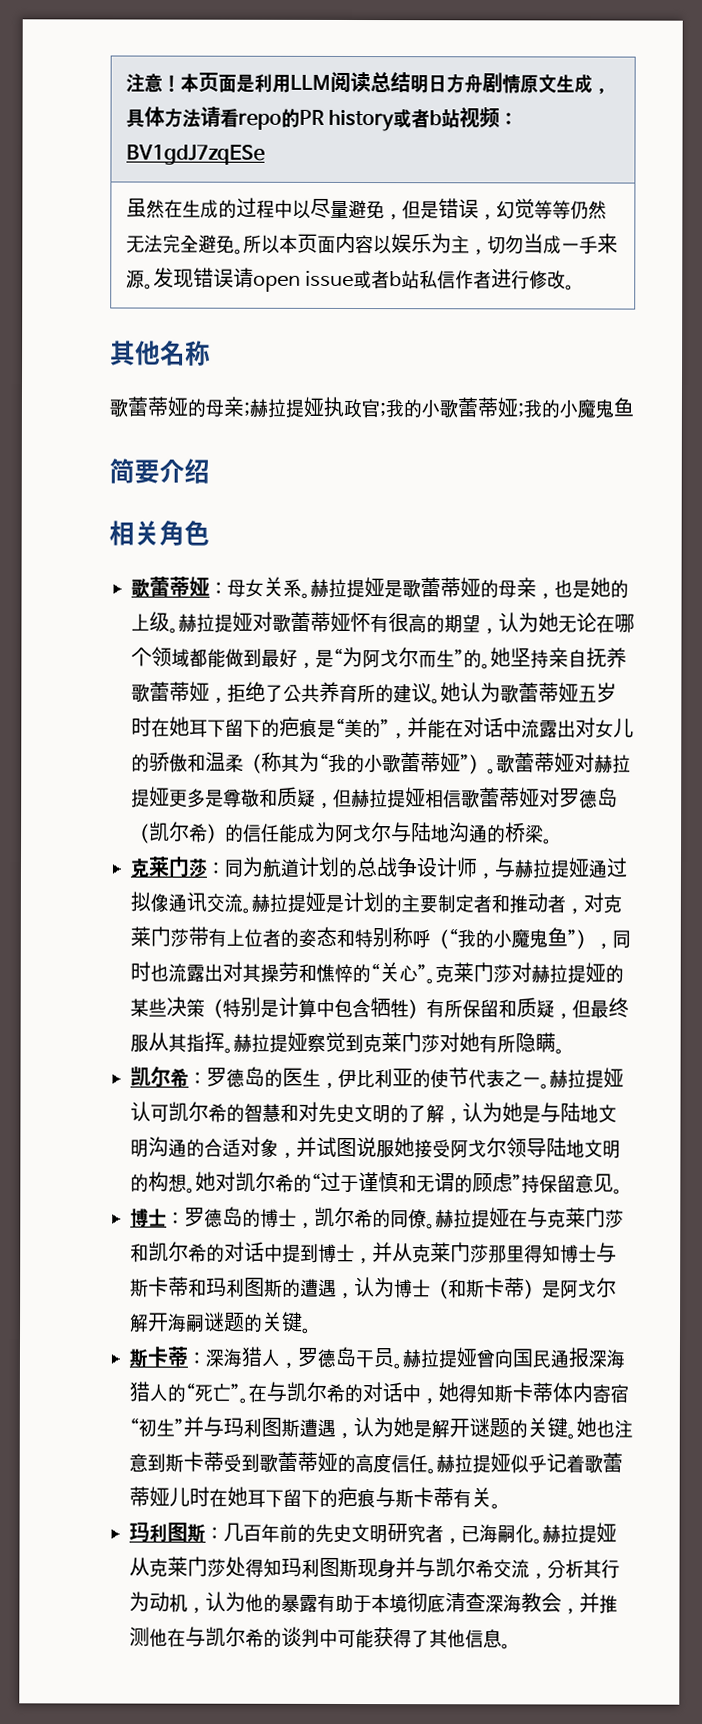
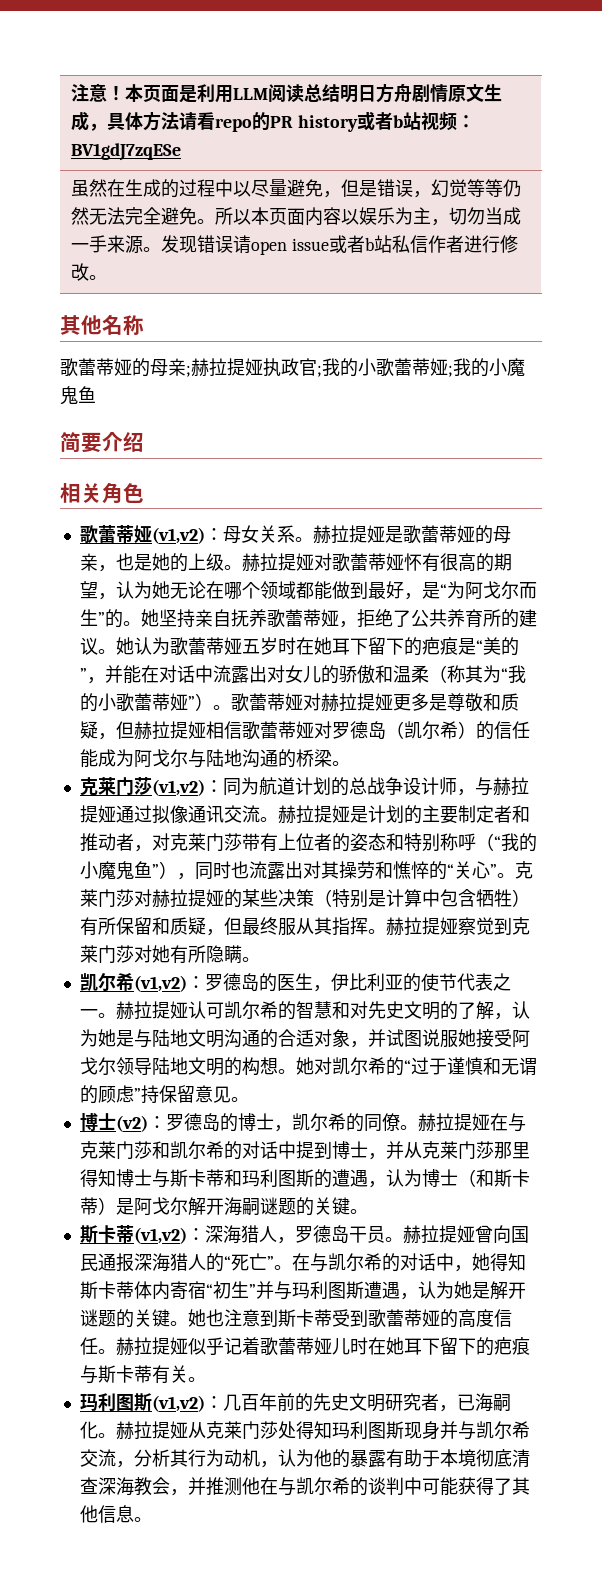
- 歌蕾蒂娅：母女关系。
+ 歌蕾蒂娅(v1,v2)：母女关系。
- 克莱门莎：同为航道计划的总战争设计师，与赫拉提娅通过拟像通讯交流。
+ 克莱门莎(v1,v2)：同为航道计划的总战争设计师，与赫拉提娅通过拟像通讯交流。
- 凯尔希：罗德岛的医生，伊比利亚的使节代表之一。
+ 凯尔希(v1,v2)：罗德岛的医生，伊比利亚的使节代表之一。
- 博士：罗德岛的博士，凯尔希的同僚。
+ 博士(v2)：罗德岛的博士，凯尔希的同僚。
- 斯卡蒂：深海猎人，罗德岛干员。
+ 斯卡蒂(v1,v2)：深海猎人，罗德岛干员。
- 玛利图斯：几百年前的先史文明研究者，已海嗣化。
+ 玛利图斯(v1,v2)：几百年前的先史文明研究者，已海嗣化。

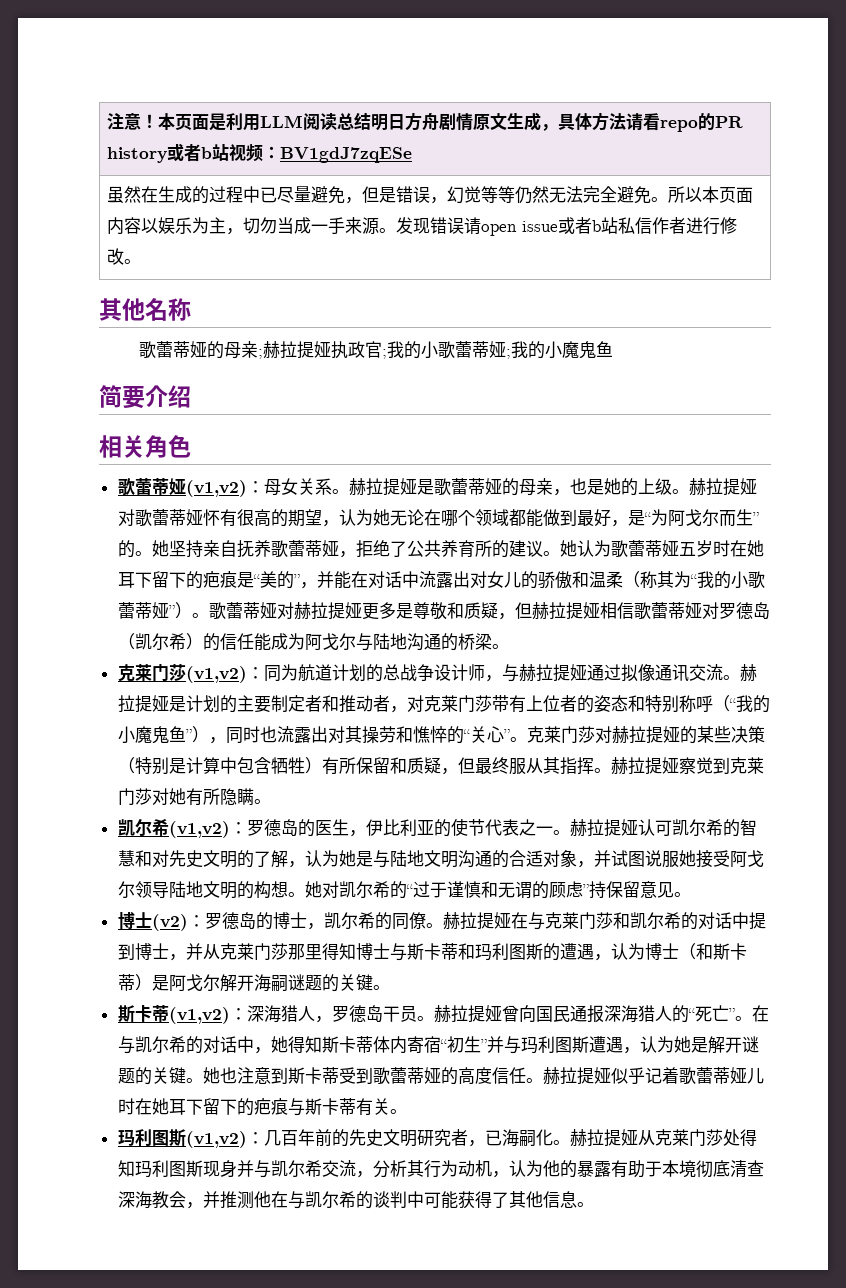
- 虽然在生成的过程中以尽量避免，但是错误，幻觉等等仍然无法完全避免。所以本页面内容以娱乐为主，切勿当成一手来源。发现错误请open issue或者b站私信作者进行修改。
+ 虽然在生成的过程中已尽量避免，但是错误，幻觉等等仍然无法完全避免。所以本页面内容以娱乐为主，切勿当成一手来源。发现错误请open issue或者b站私信作者进行修改。

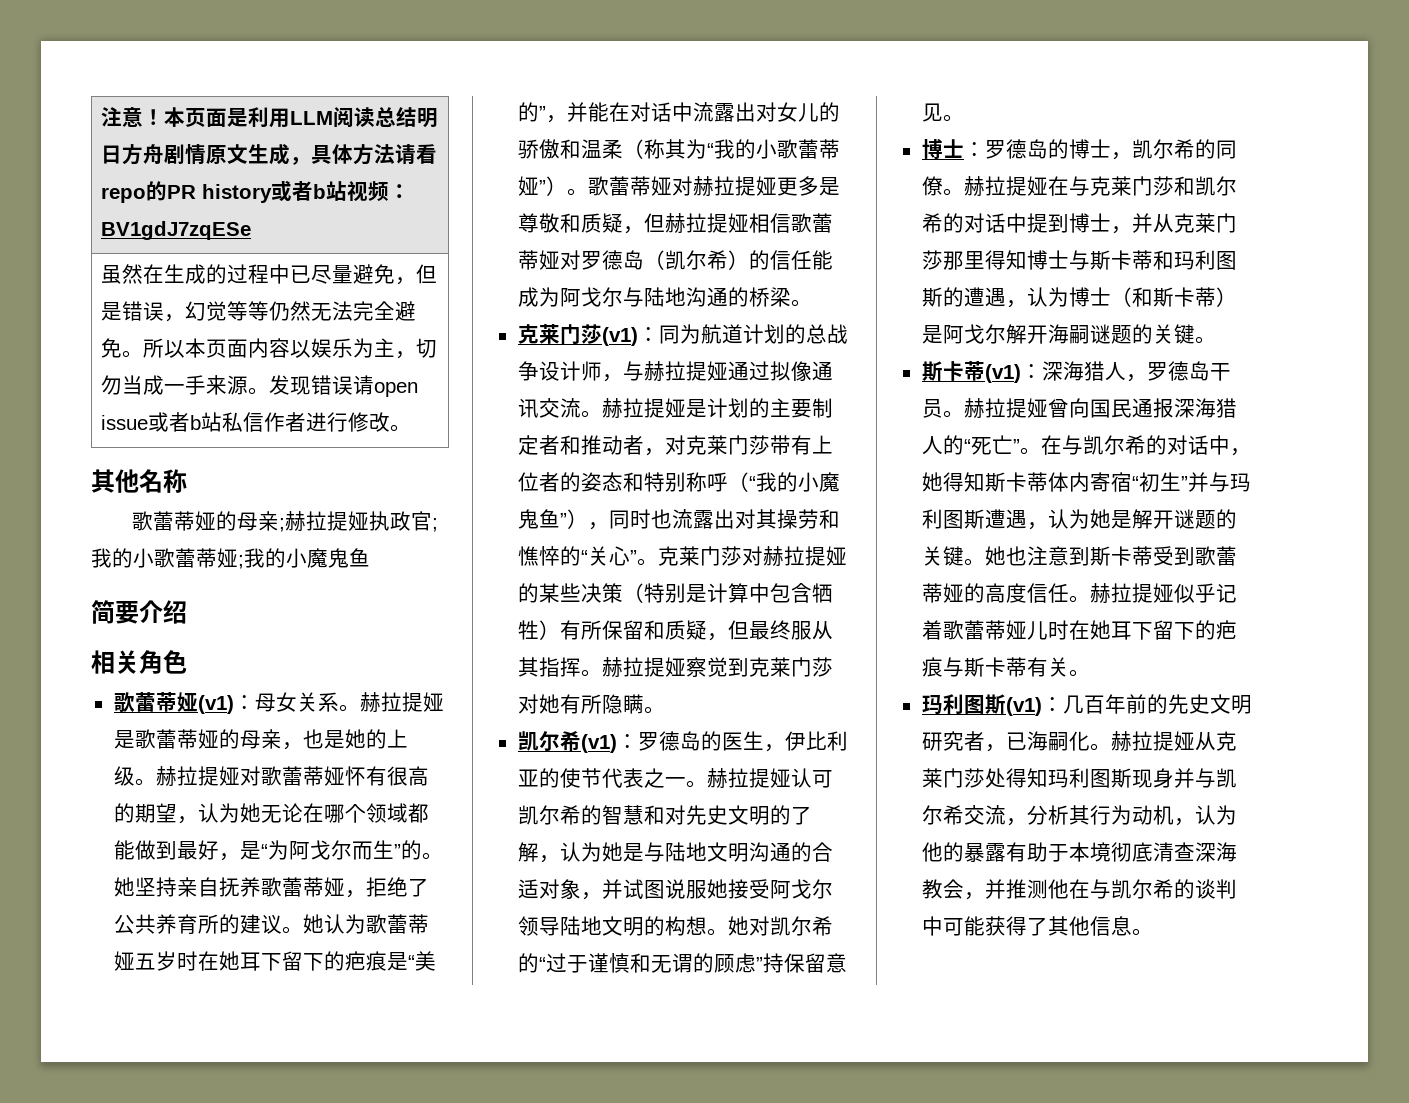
- 歌蕾蒂娅(v1,v2)：母女关系。
+ 歌蕾蒂娅(v1)：母女关系。
- 克莱门莎(v1,v2)：同为航道计划的总战争设计师，与赫拉提娅通过拟像通讯交流。
+ 克莱门莎(v1)：同为航道计划的总战争设计师，与赫拉提娅通过拟像通讯交流。
- 凯尔希(v1,v2)：罗德岛的医生，伊比利亚的使节代表之一。
+ 凯尔希(v1)：罗德岛的医生，伊比利亚的使节代表之一。
- 博士(v2)：罗德岛的博士，凯尔希的同僚。
+ 博士：罗德岛的博士，凯尔希的同僚。
- 斯卡蒂(v1,v2)：深海猎人，罗德岛干员。
+ 斯卡蒂(v1)：深海猎人，罗德岛干员。
- 玛利图斯(v1,v2)：几百年前的先史文明研究者，已海嗣化。
+ 玛利图斯(v1)：几百年前的先史文明研究者，已海嗣化。

